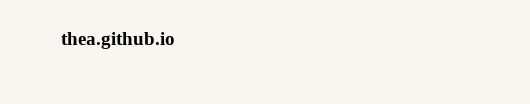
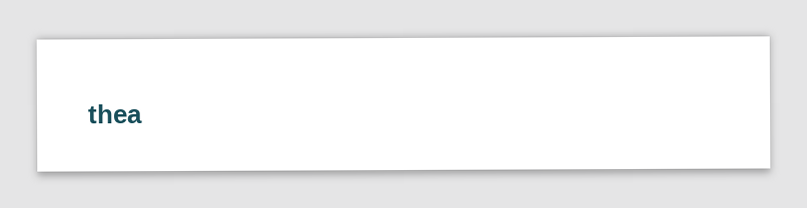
- thea.github.io
+ thea

